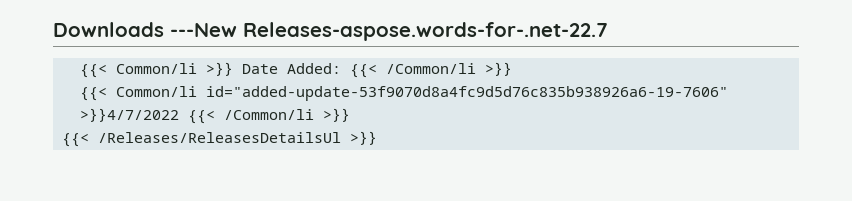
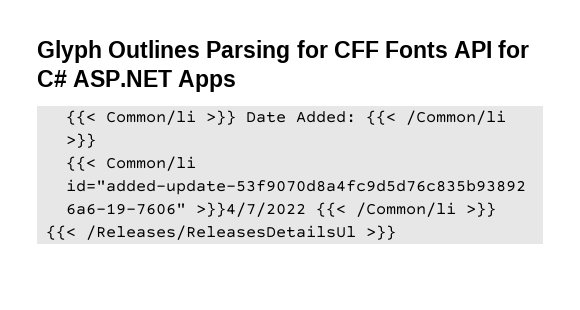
- Downloads ---New Releases-aspose.words-for-.net-22.7
+ Glyph Outlines Parsing for CFF Fonts API for C# ASP.NET Apps

